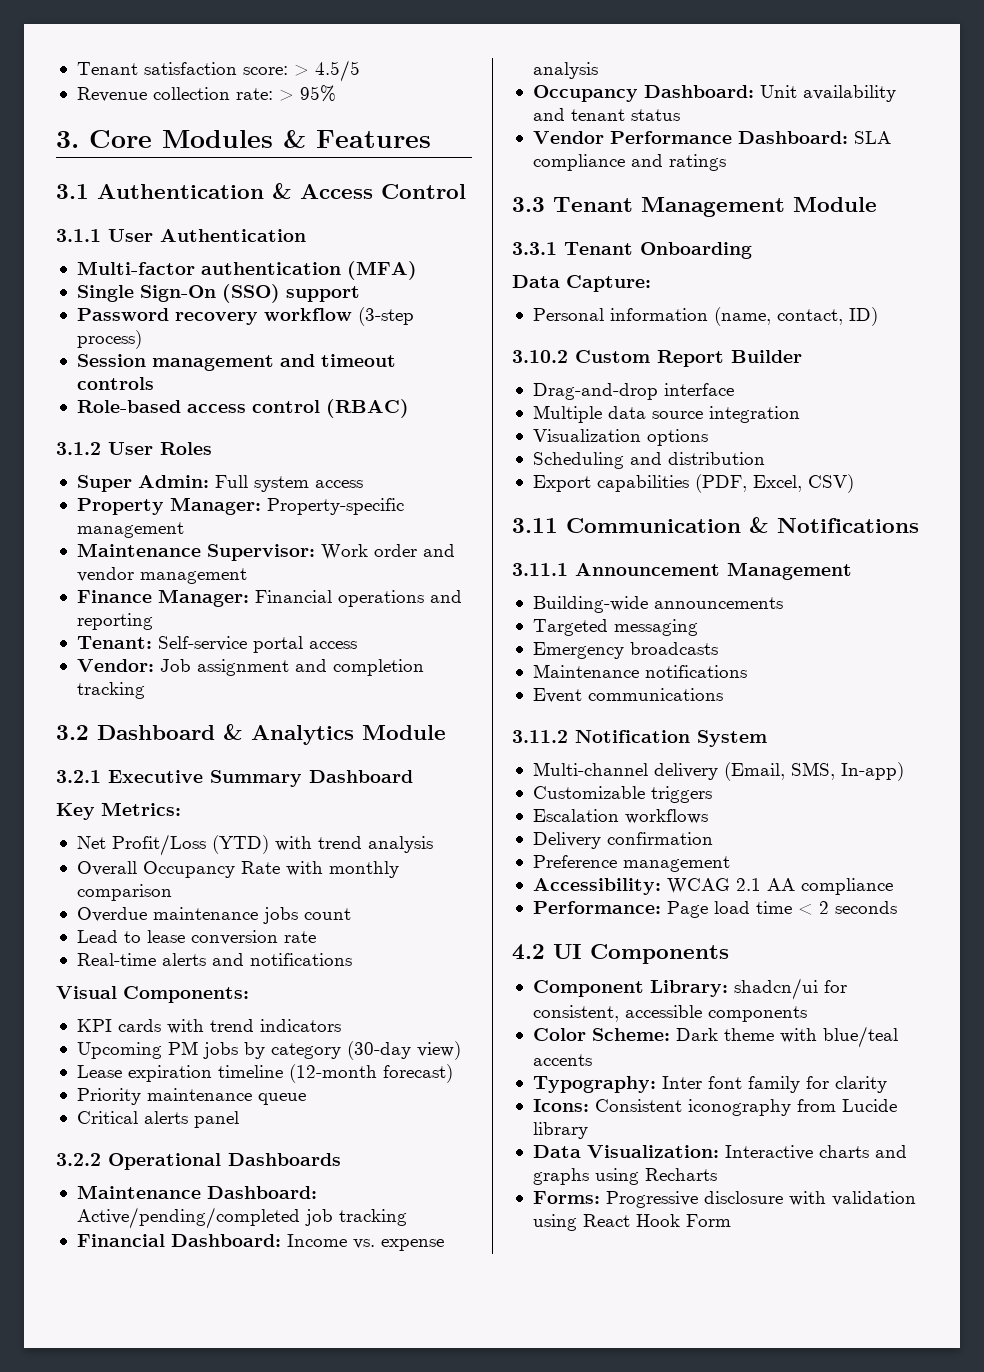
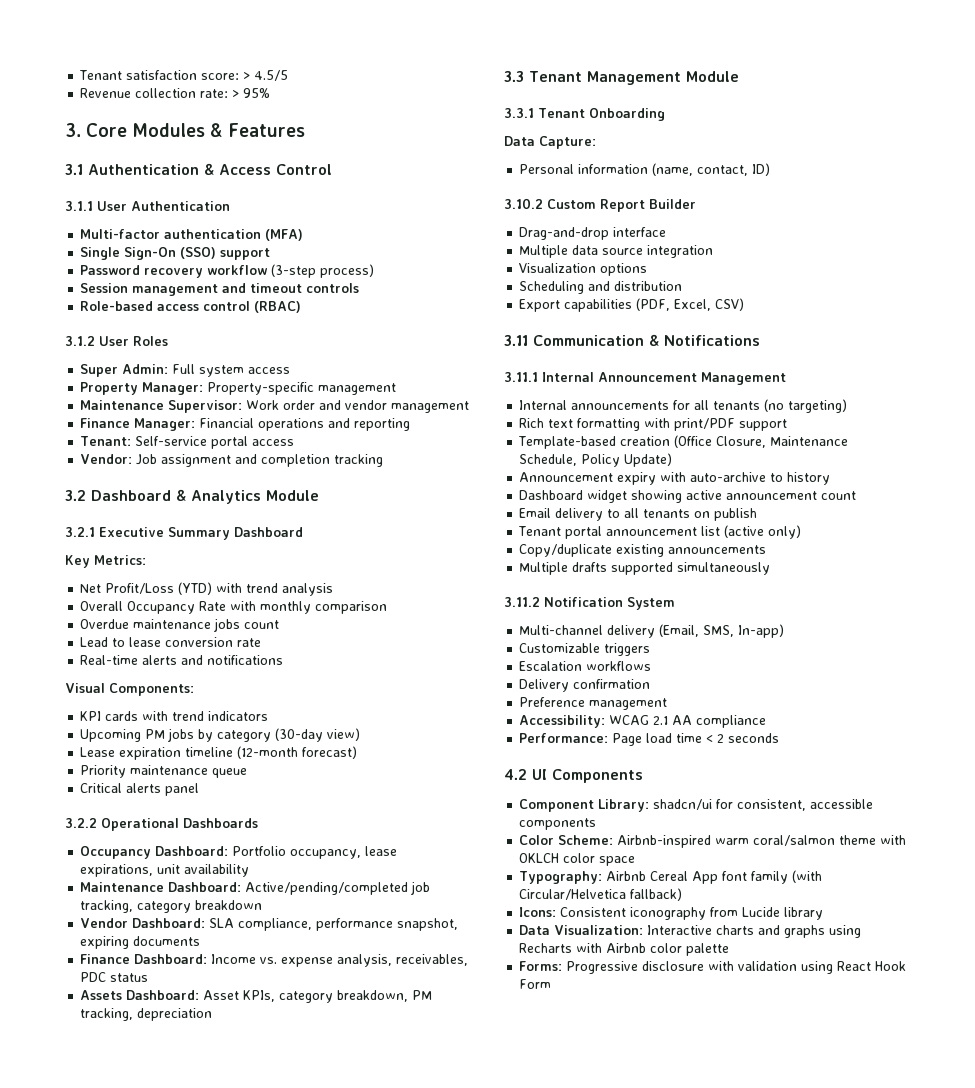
- Maintenance Dashboard: Active/pending/completed job tracking
- Financial Dashboard: Income vs. expense analysis
- Occupancy Dashboard: Unit availability and tenant status
- Vendor Performance Dashboard: SLA compliance and ratings
+ Occupancy Dashboard: Portfolio occupancy, lease expirations, unit availability
+ Maintenance Dashboard: Active/pending/completed job tracking, category breakdown
+ Vendor Dashboard: SLA compliance, performance snapshot, expiring documents
+ Finance Dashboard: Income vs. expense analysis, receivables, PDC status
+ Assets Dashboard: Asset KPIs, category breakdown, PM tracking, depreciation
- 3.11.1 Announcement Management
+ 3.11.1 Internal Announcement Management
- Building-wide announcements
- Targeted messaging
- Emergency broadcasts
- Maintenance notifications
- Event communications
+ Internal announcements for all tenants (no targeting)
+ Rich text formatting with print/PDF support
+ Template-based creation (Office Closure, Maintenance Schedule, Policy Update)
+ Announcement expiry with auto-archive to history
+ Dashboard widget showing active announcement count
+ Email delivery to all tenants on publish
+ Tenant portal announcement list (active only)
+ Copy/duplicate existing announcements
+ Multiple drafts supported simultaneously
- Color Scheme: Dark theme with blue/teal accents
- Typography: Inter font family for clarity
+ Color Scheme: Airbnb-inspired warm coral/salmon theme with OKLCH color space
+ Typography: Airbnb Cereal App font family (with Circular/Helvetica fallback)
- Data Visualization: Interactive charts and graphs using Recharts
+ Data Visualization: Interactive charts and graphs using Recharts with Airbnb color palette

